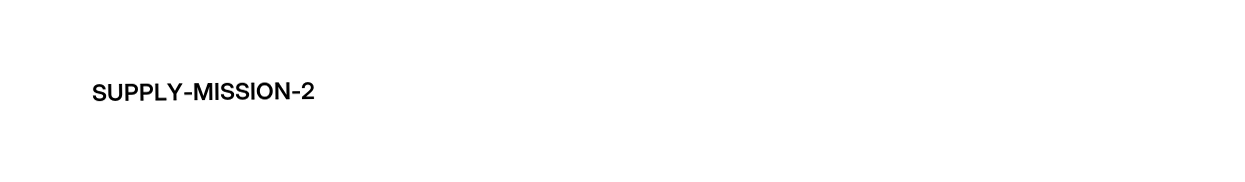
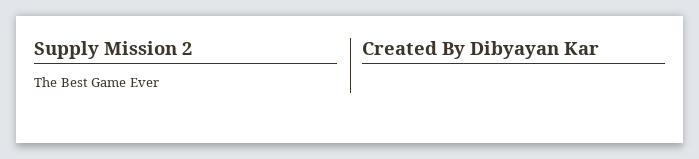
- SUPPLY-MISSION-2
+ Supply Mission 2
+ The Best Game Ever
+ Created By Dibyayan Kar

